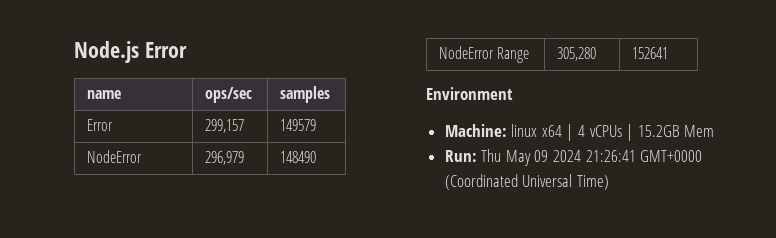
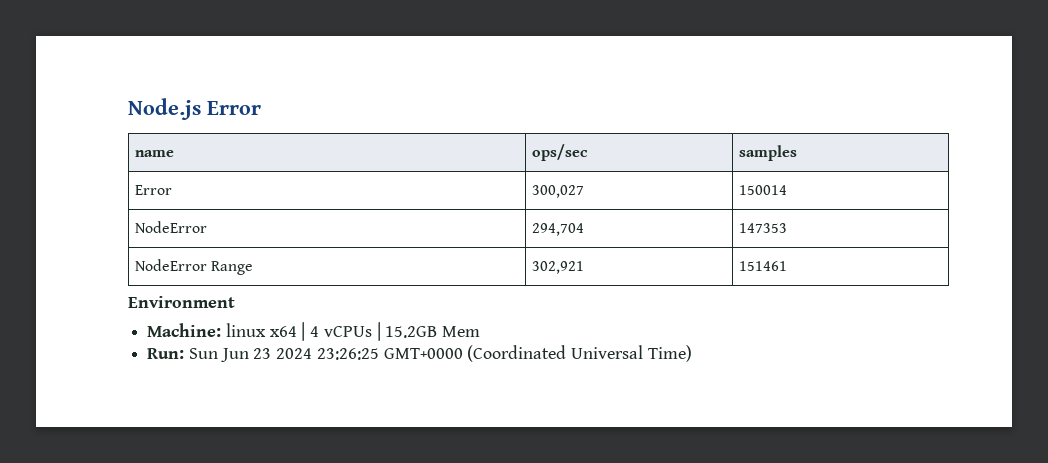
- Error | 299,157 | 149579
+ Error | 300,027 | 150014
- NodeError | 296,979 | 148490
+ NodeError | 294,704 | 147353
- NodeError Range | 305,280 | 152641
+ NodeError Range | 302,921 | 151461
- Run: Thu May 09 2024 21:26:41 GMT+0000 (Coordinated Universal Time)
+ Run: Sun Jun 23 2024 23:26:25 GMT+0000 (Coordinated Universal Time)

